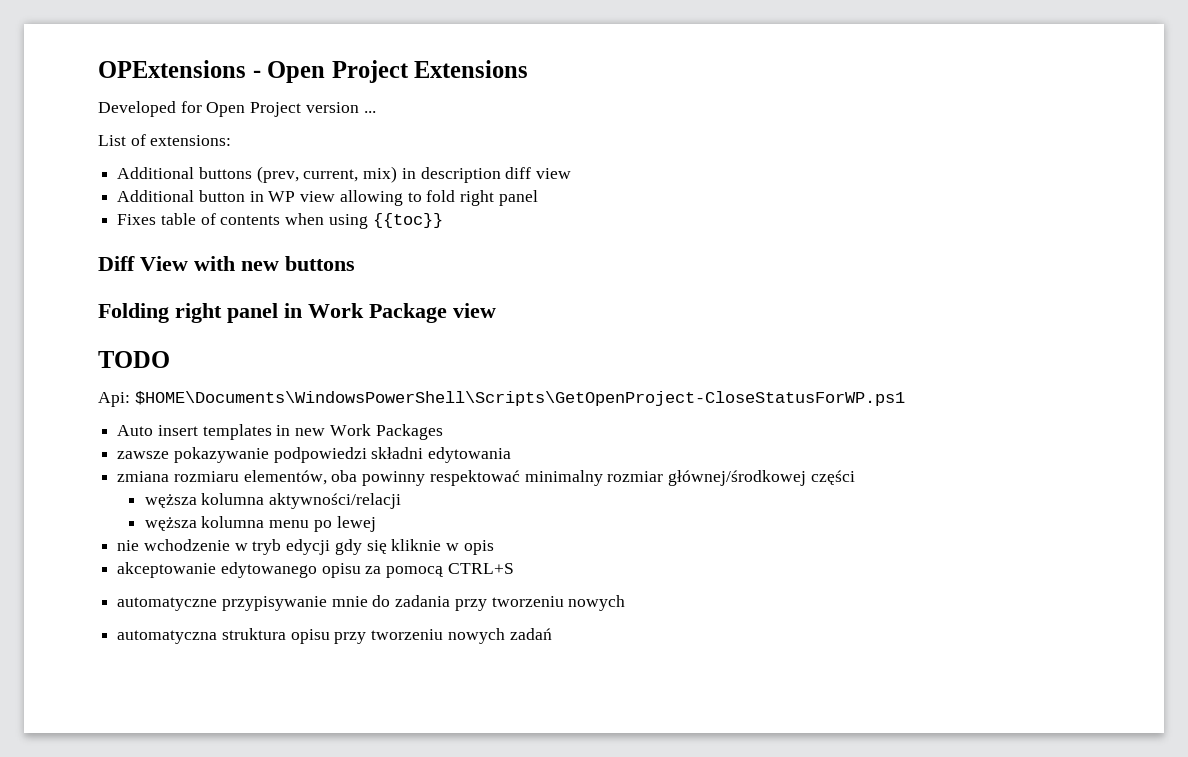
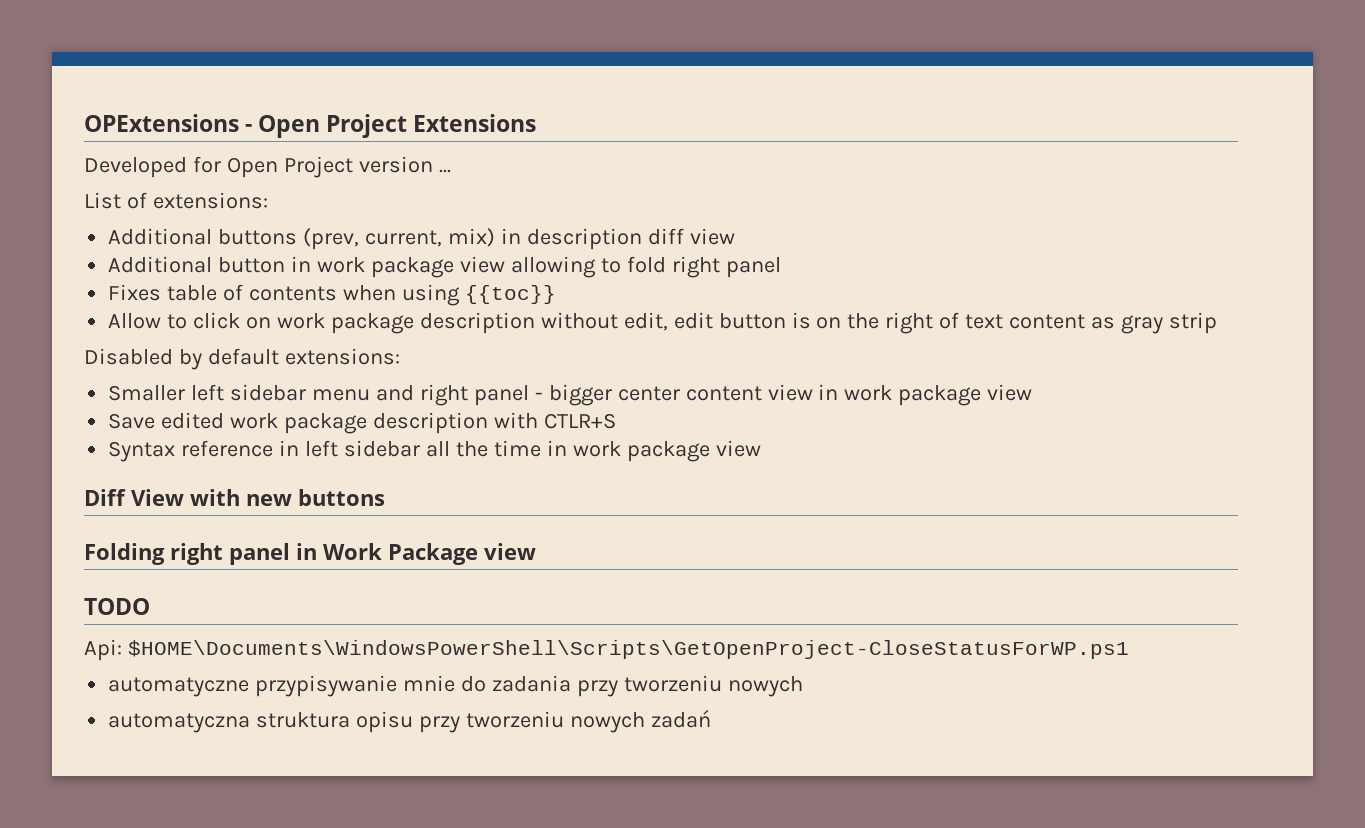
- Additional button in WP view allowing to fold right panel
+ Additional button in work package view allowing to fold right panel
+ Allow to click on work package description without edit, edit button is on the right of text content as gray strip
+ Disabled by default extensions:
+ Smaller left sidebar menu and right panel - bigger center content view in work package view
+ Save edited work package description with CTLR+S
+ Syntax reference in left sidebar all the time in work package view
- Auto insert templates in new Work Packages
- zawsze pokazywanie podpowiedzi składni edytowania
- zmiana rozmiaru elementów, oba powinny respektować minimalny rozmiar głównej/środkowej części
- węższa kolumna aktywności/relacji
- węższa kolumna menu po lewej
- nie wchodzenie w tryb edycji gdy się kliknie w opis
- akceptowanie edytowanego opisu za pomocą CTRL+S

